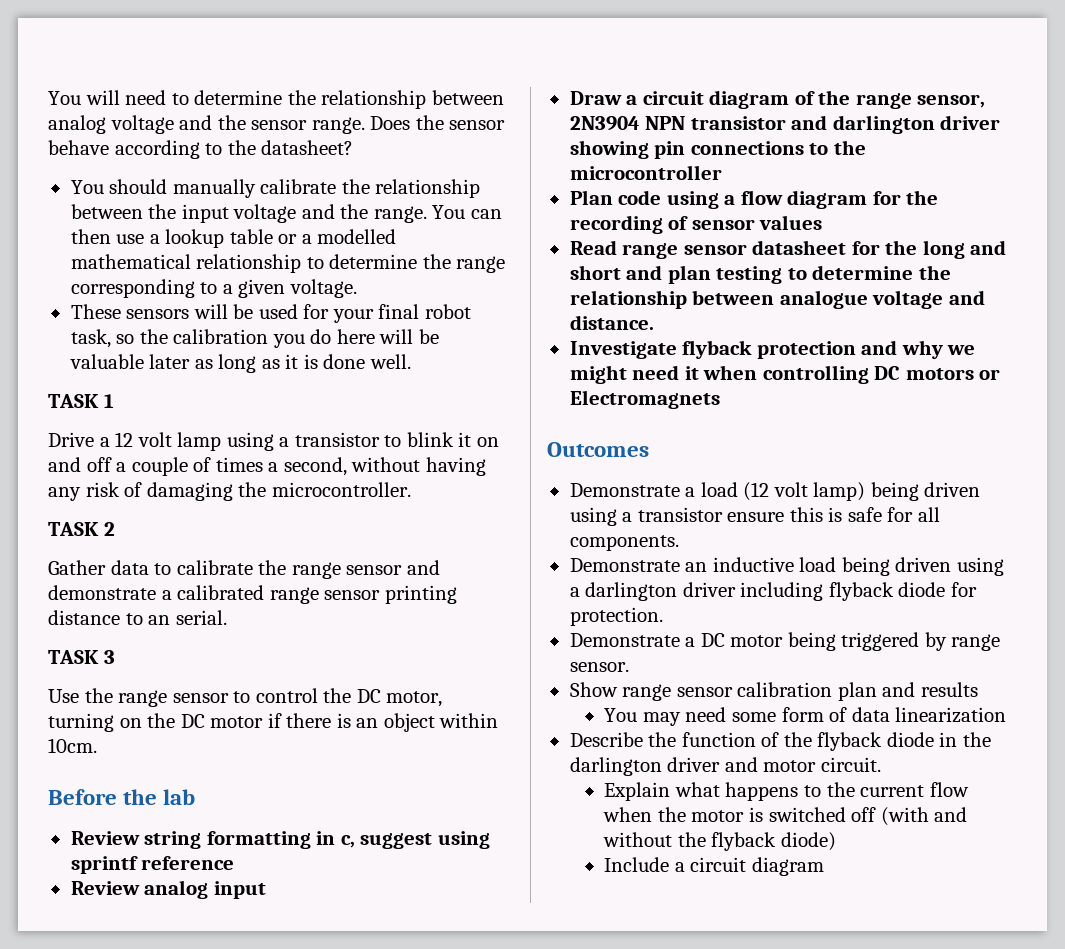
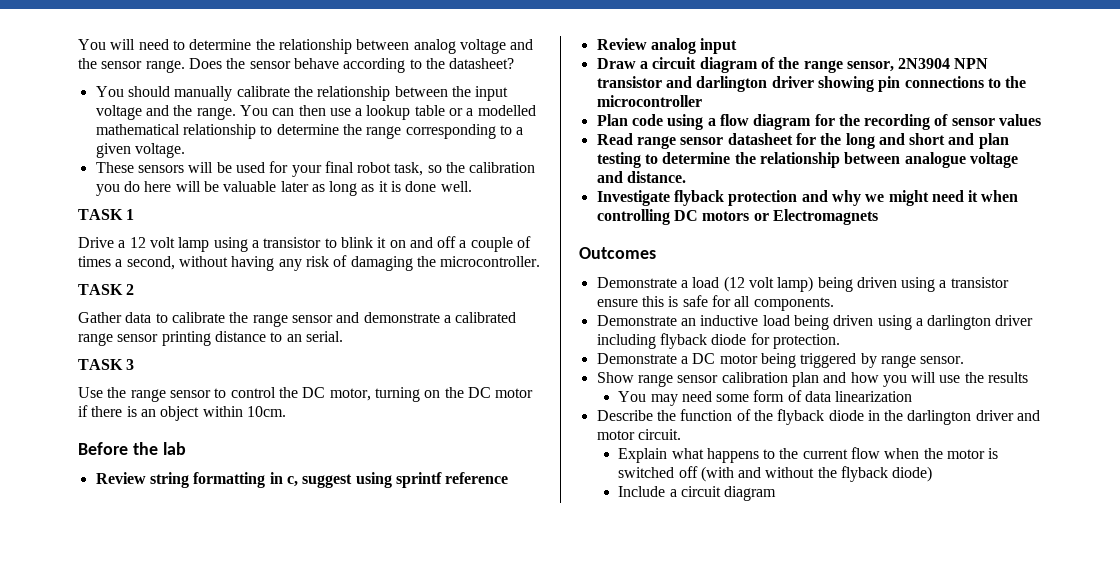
- Show range sensor calibration plan and results
+ Show range sensor calibration plan and how you will use the results

